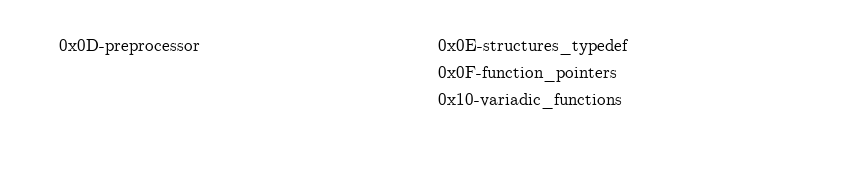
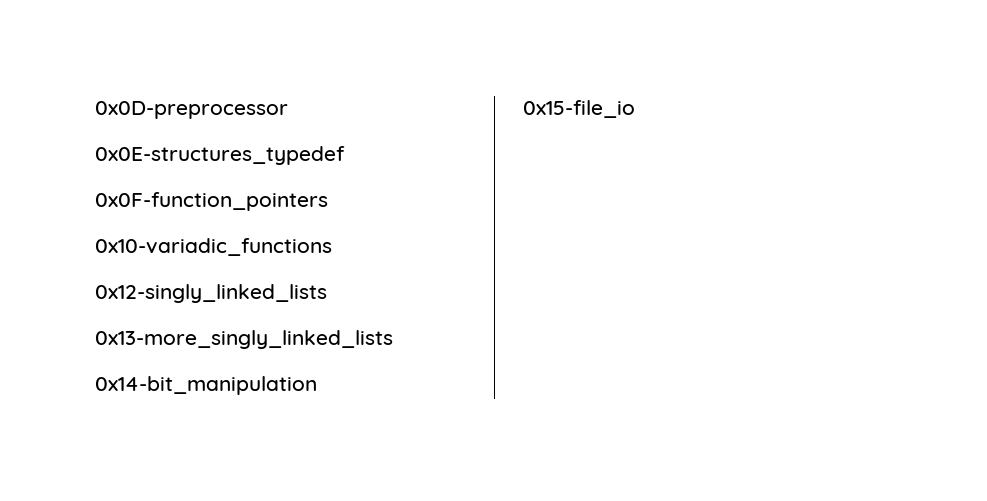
+ 0x12-singly_linked_lists
+ 0x13-more_singly_linked_lists
+ 0x14-bit_manipulation
+ 0x15-file_io

